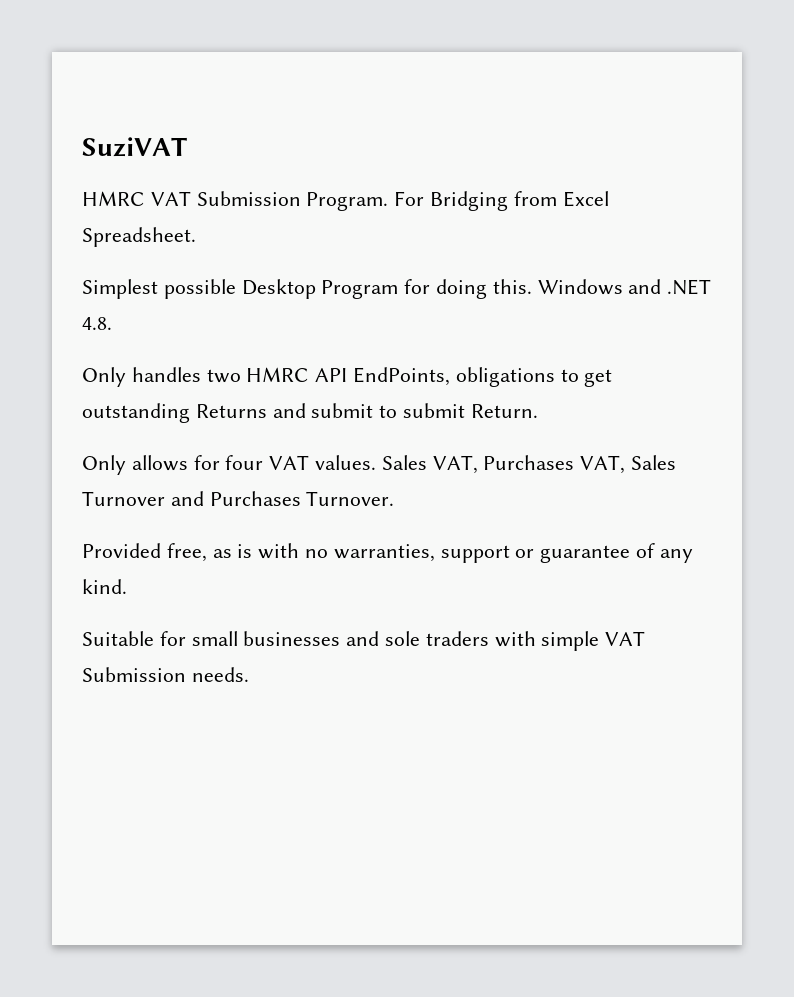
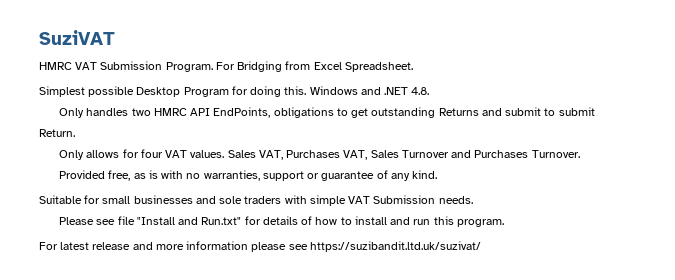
+ Please see file "Install and Run.txt" for details of how to install and run this program.
+ For latest release and more information please see https://suzibandit.ltd.uk/suzivat/

